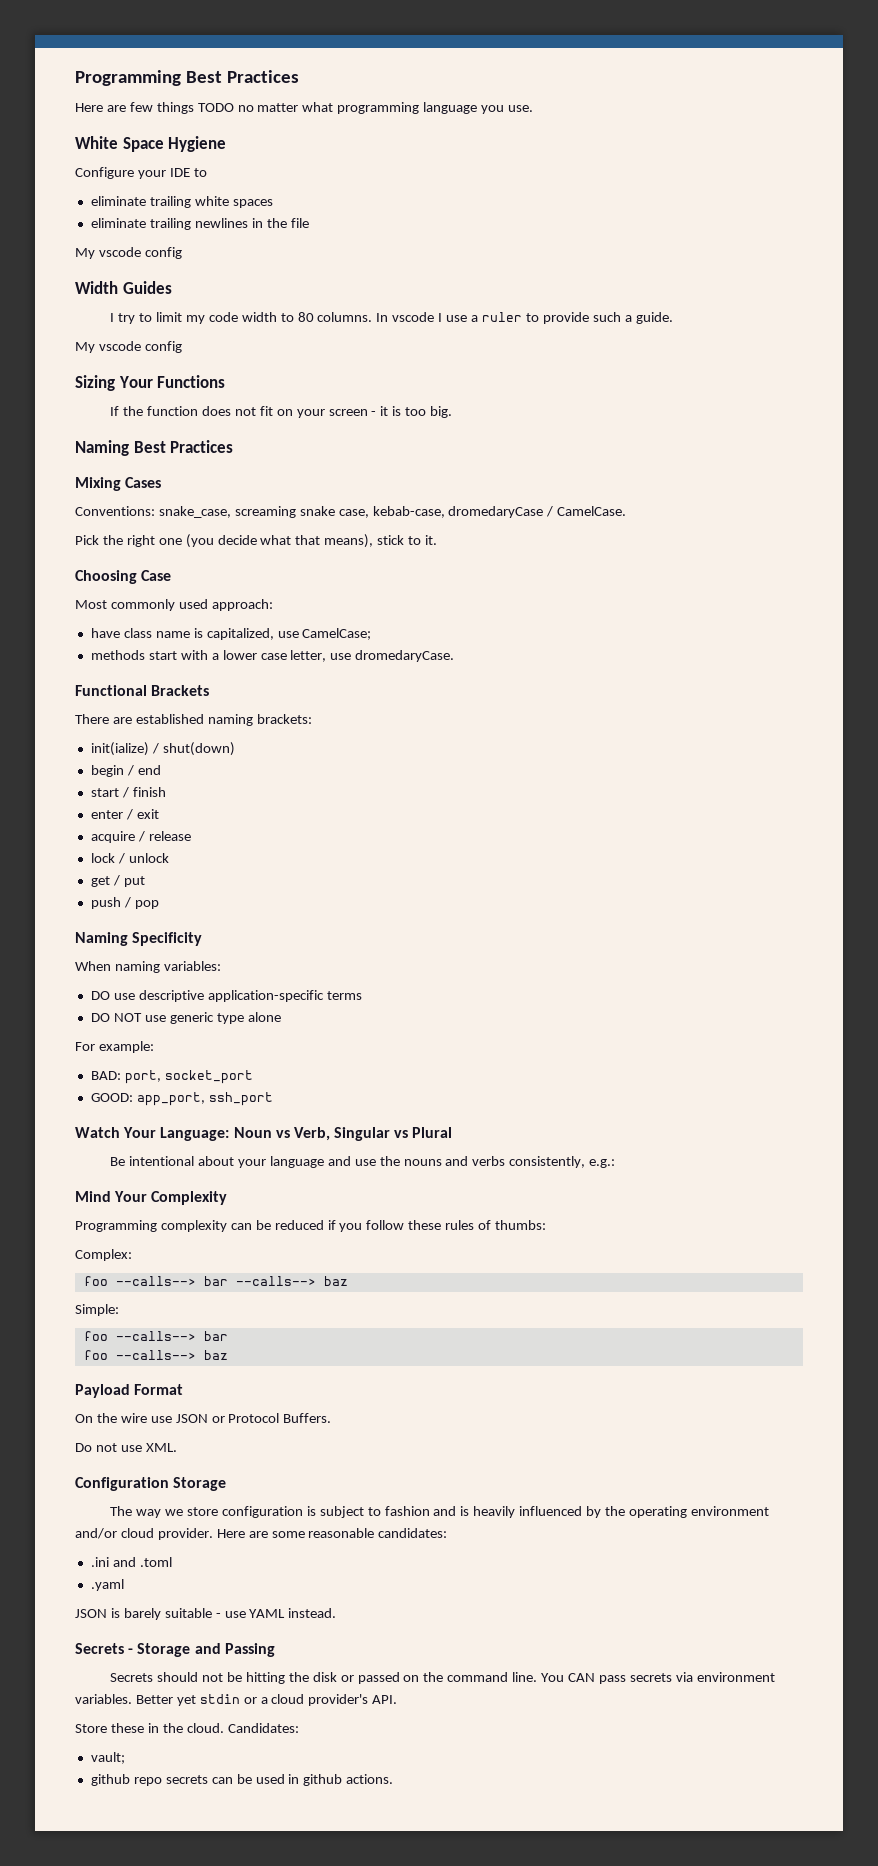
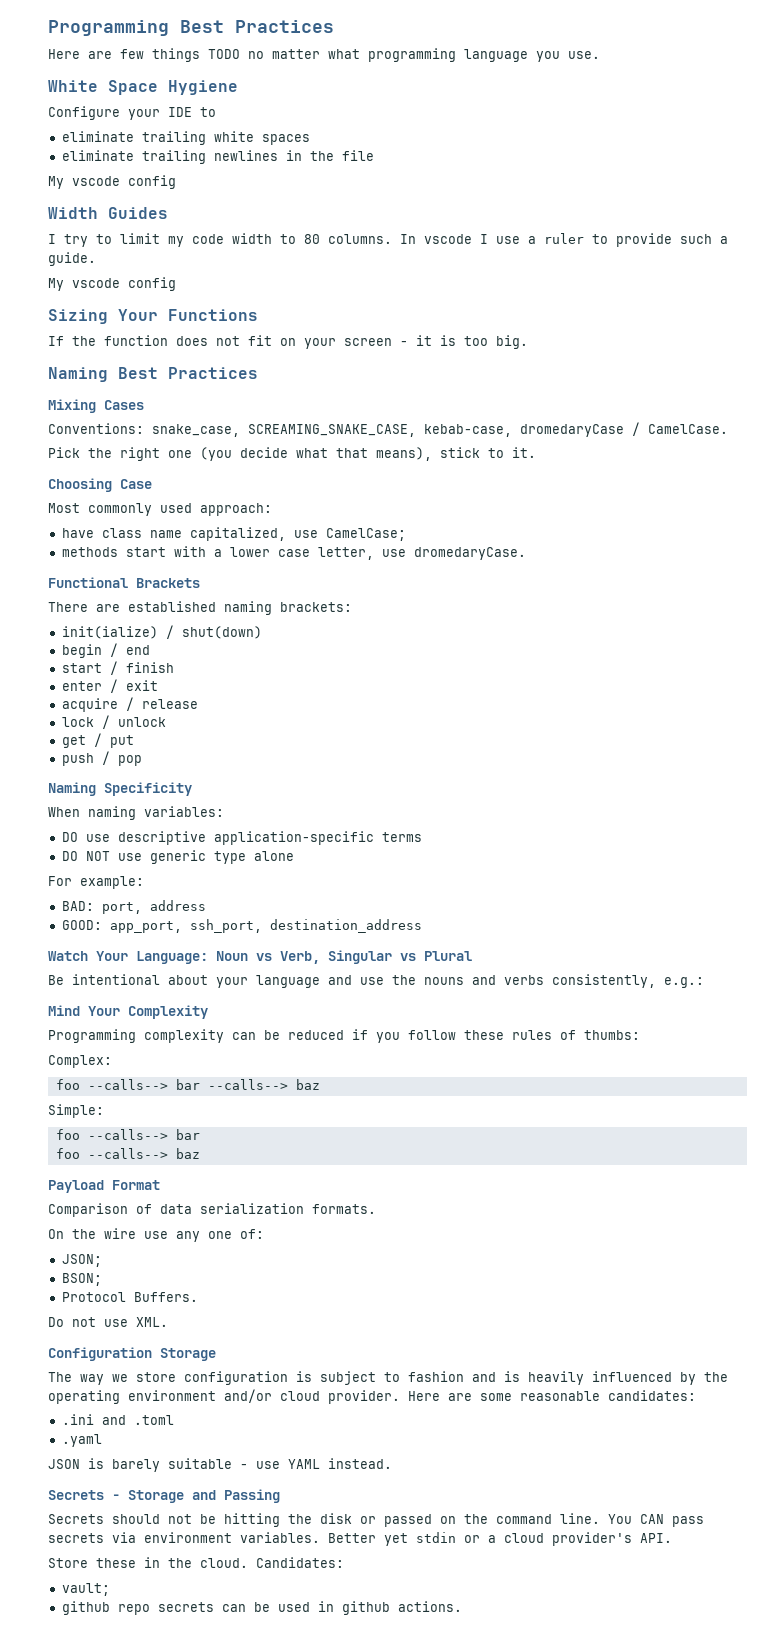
- Conventions: snake_case, screaming snake case, kebab-case, dromedaryCase / CamelCase.
+ Conventions: snake_case, SCREAMING_SNAKE_CASE, kebab-case, dromedaryCase / CamelCase.
- have class name is capitalized, use CamelCase;
+ have class name capitalized, use CamelCase;
- BAD: port, socket_port
+ BAD: port, address
- GOOD: app_port, ssh_port
+ GOOD: app_port, ssh_port, destination_address
+ Comparison of data serialization formats.
- On the wire use JSON or Protocol Buffers.
+ On the wire use any one of:
+ JSON;
+ BSON;
+ Protocol Buffers.

